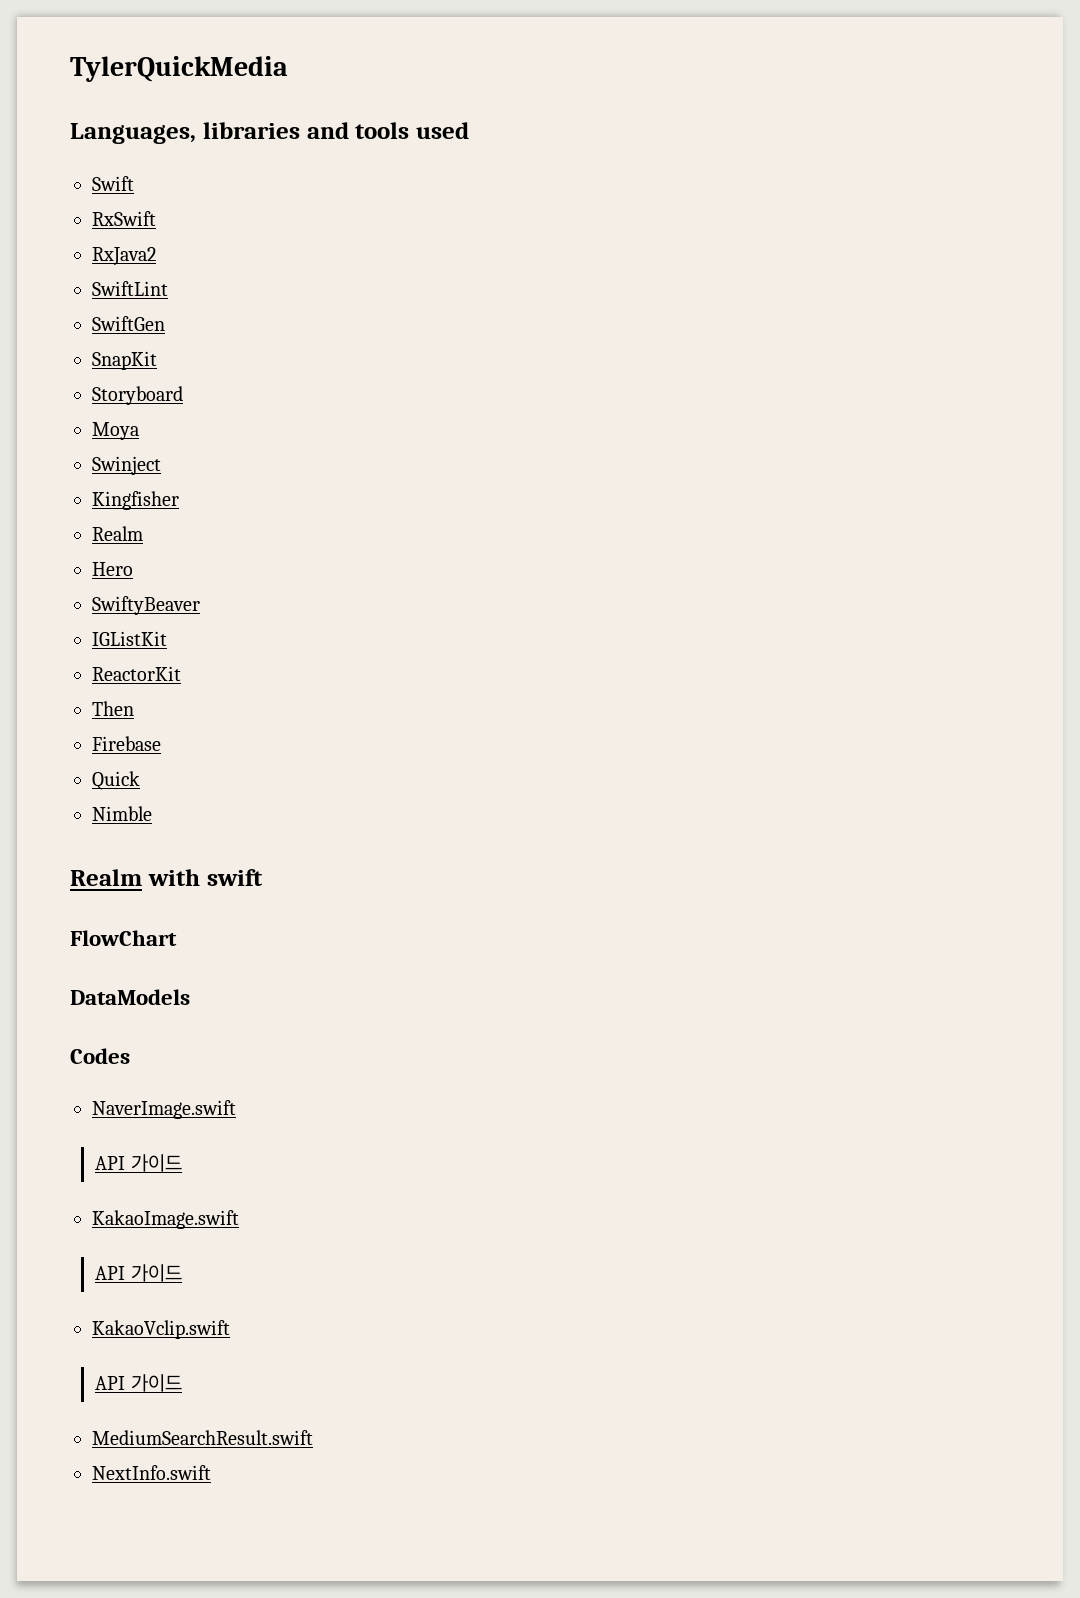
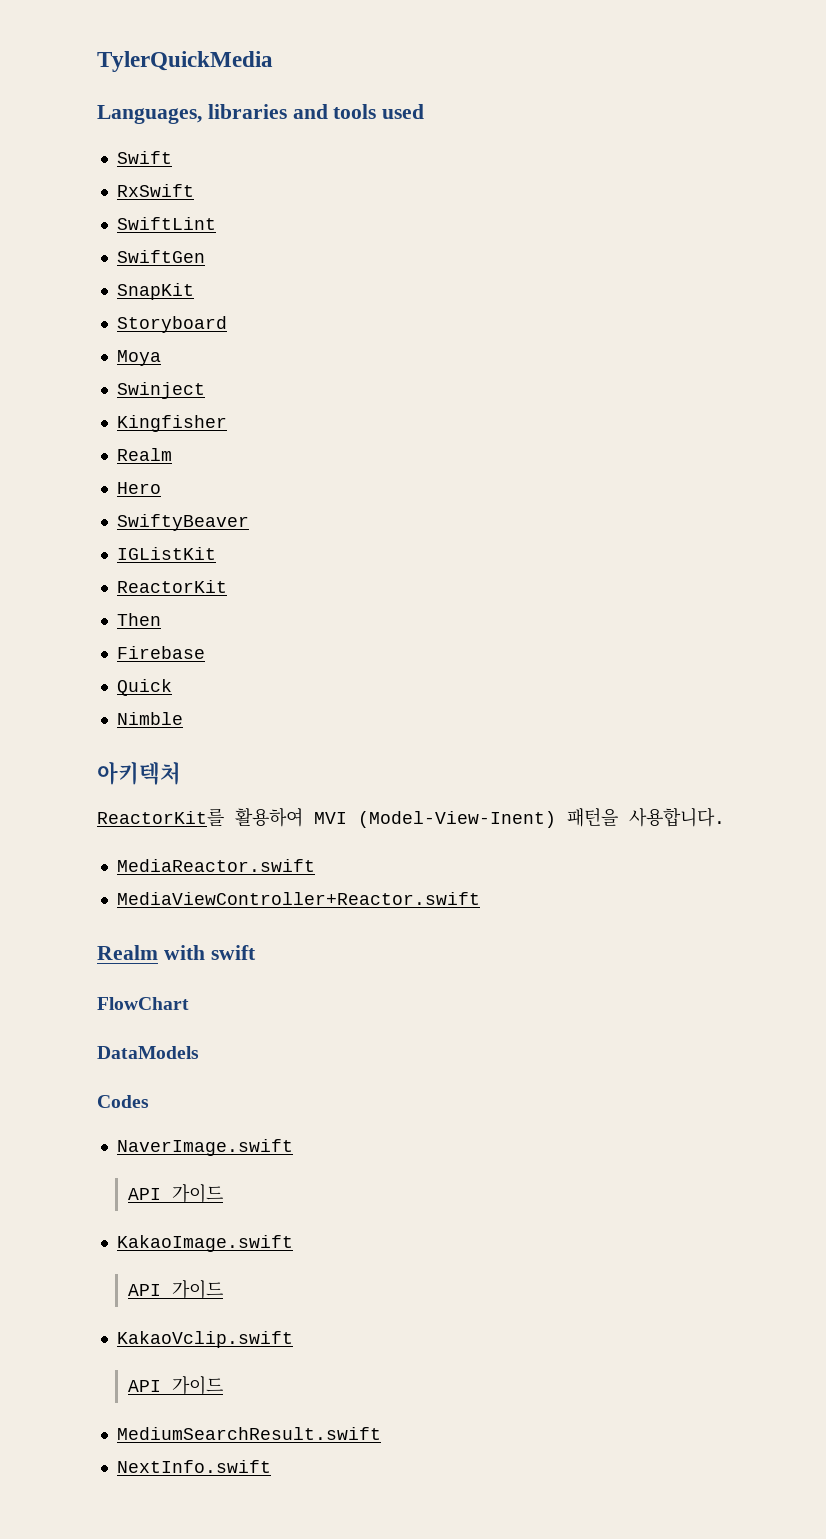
- RxJava2
+ 아키텍처
+ ReactorKit를 활용하여 MVI (Model-View-Inent) 패턴을 사용합니다.
+ MediaReactor.swift
+ MediaViewController+Reactor.swift

